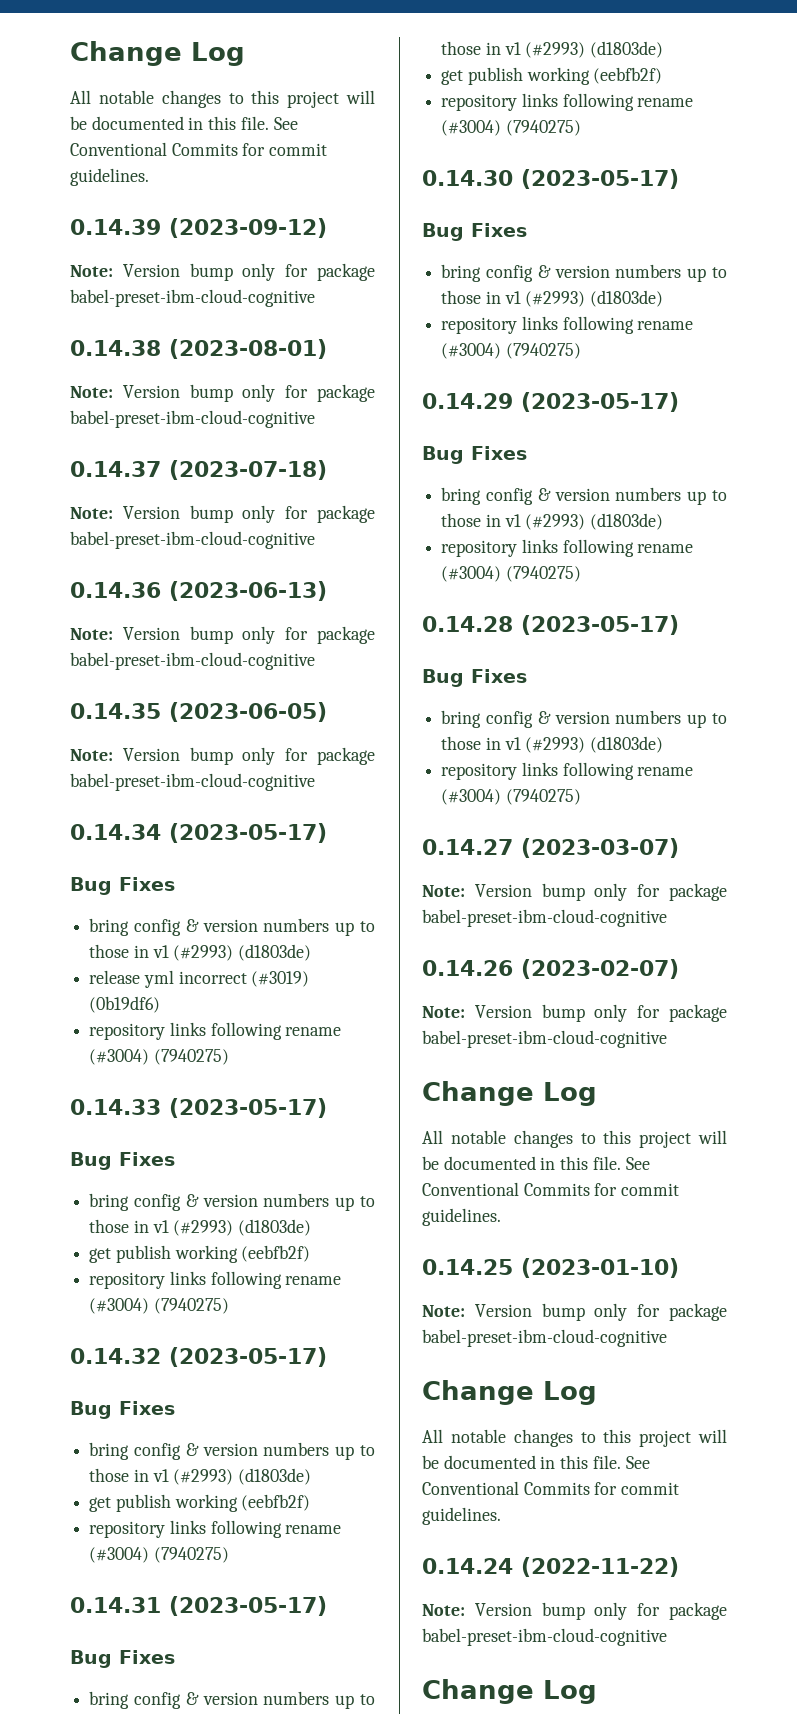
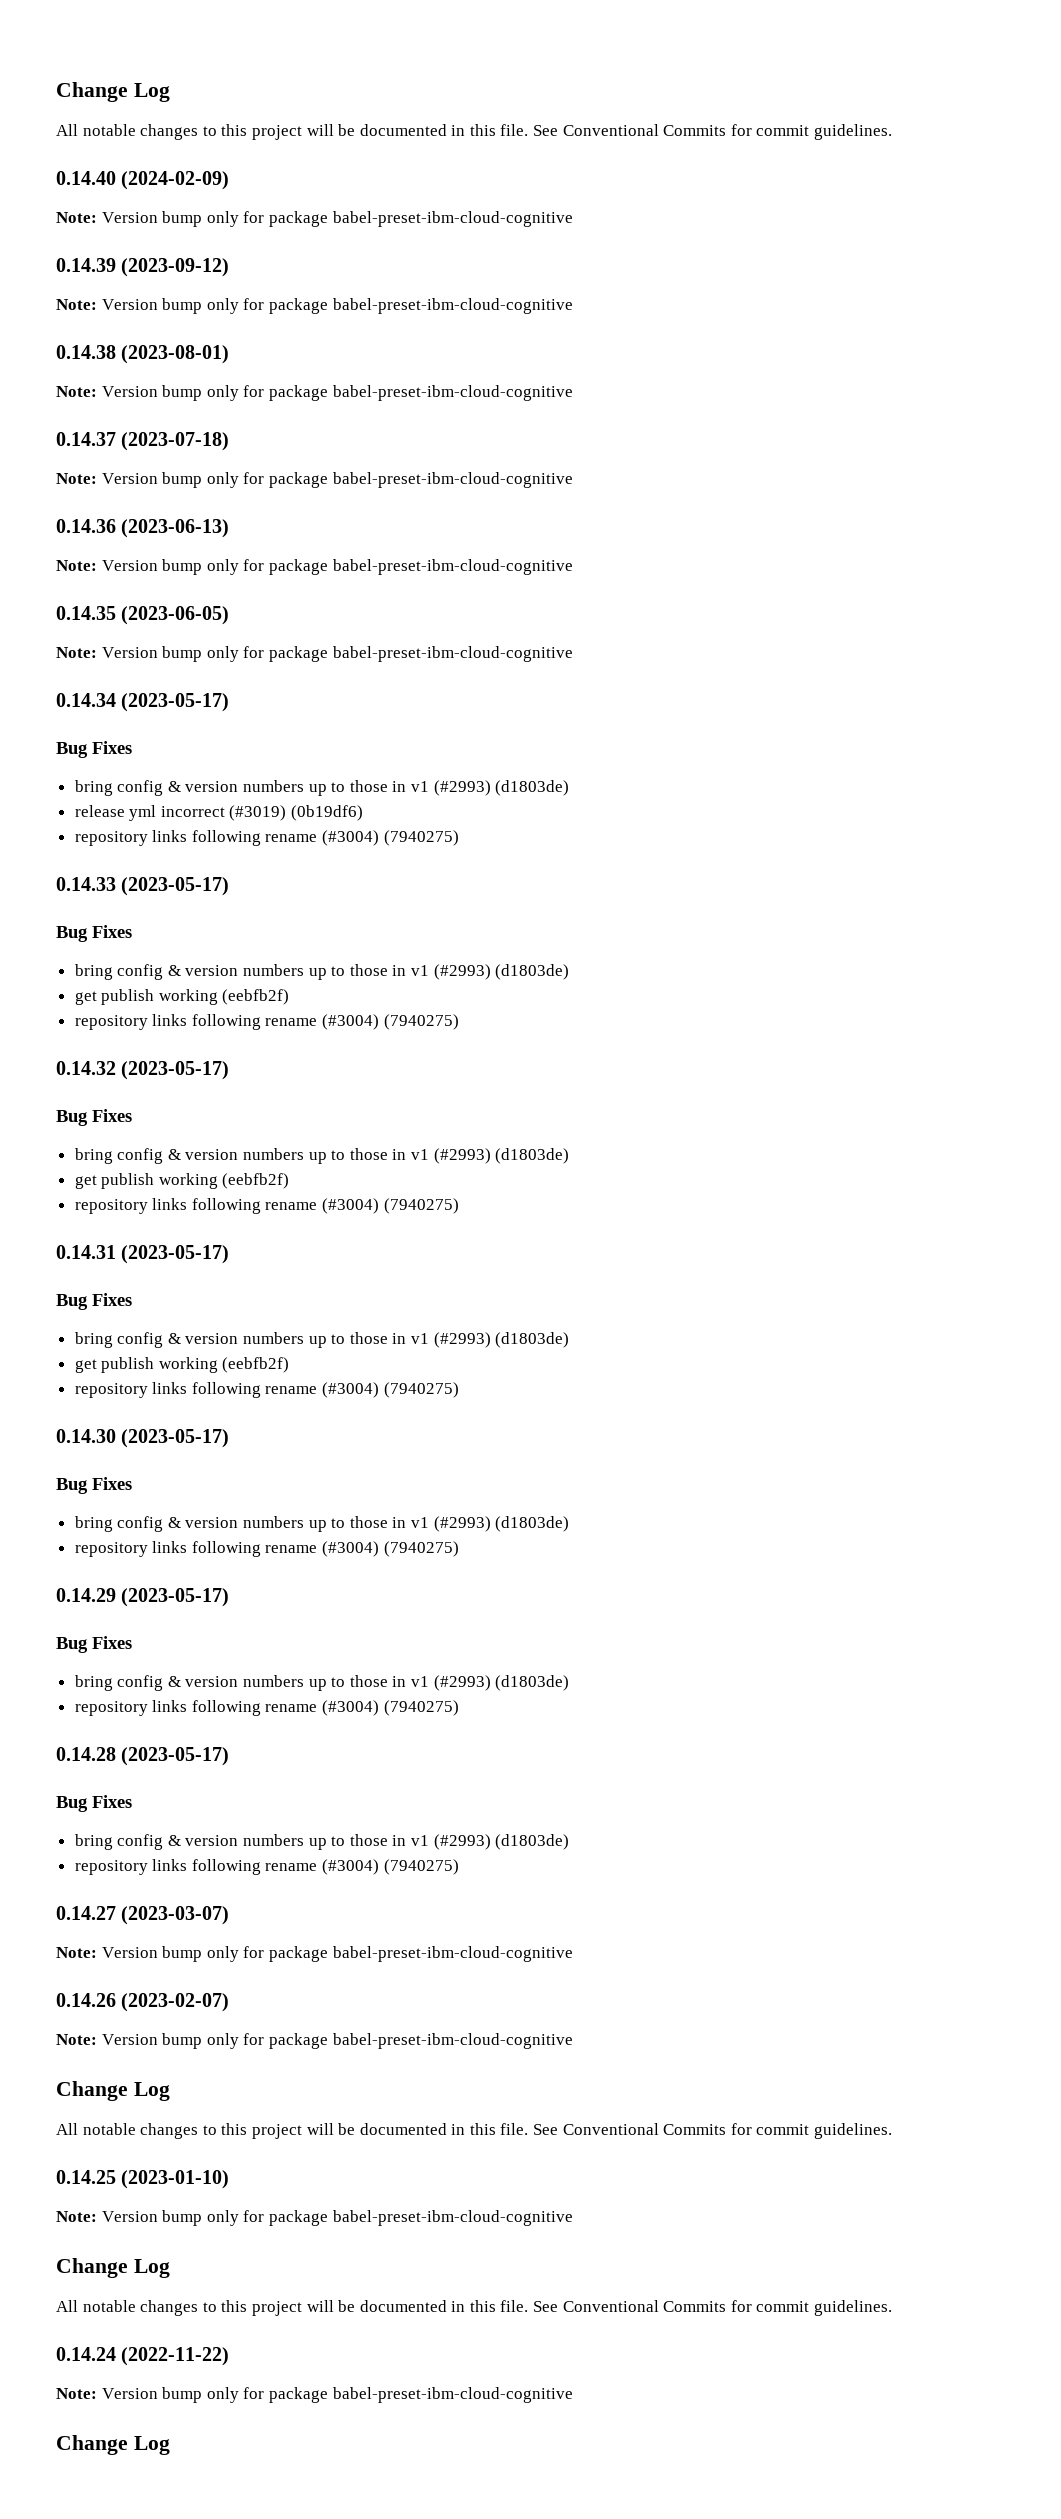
+ 0.14.40 (2024-02-09)
+ Note: Version bump only for package babel-preset-ibm-cloud-cognitive

